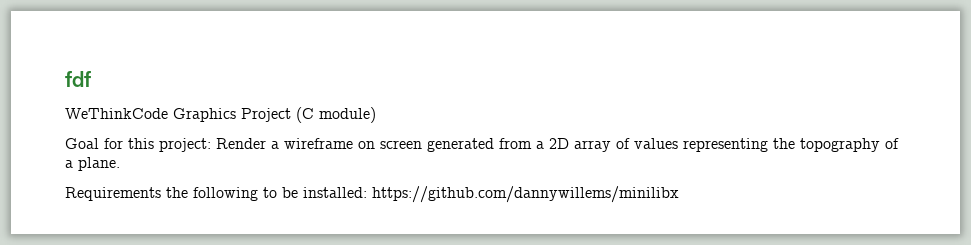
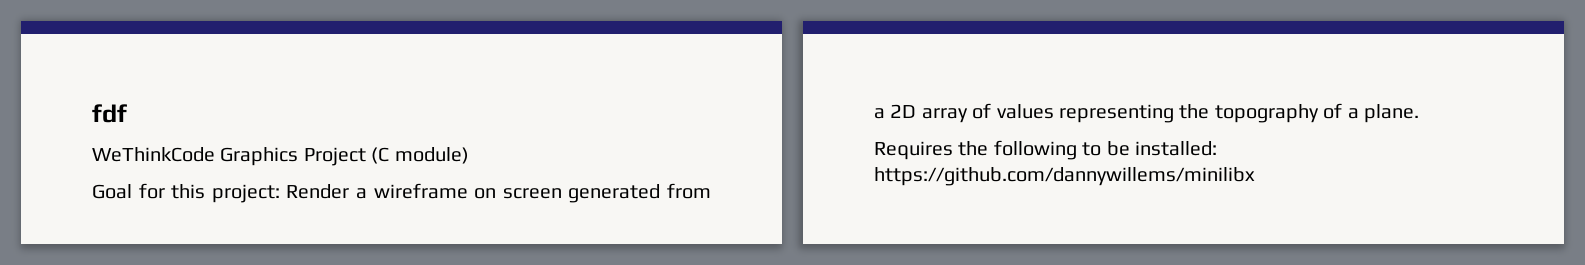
- Requirements the following to be installed: https://github.com/dannywillems/minilibx
+ Requires the following to be installed: https://github.com/dannywillems/minilibx

